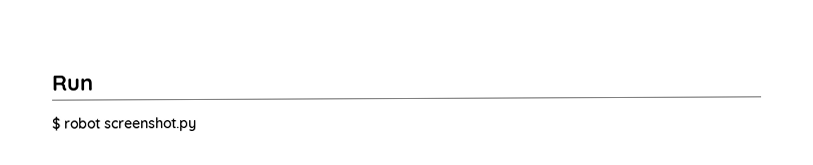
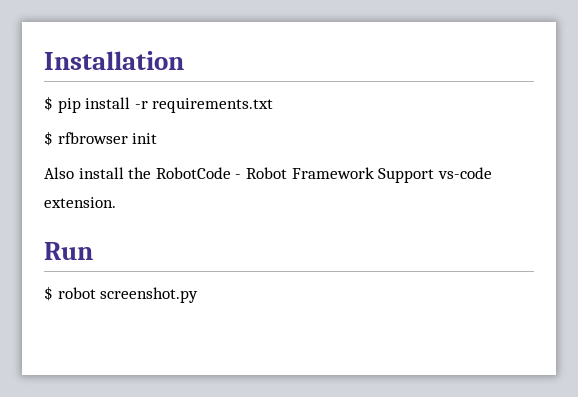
+ Installation
+ $ pip install -r requirements.txt
+ $ rfbrowser init
+ Also install the RobotCode - Robot Framework Support vs-code extension.

